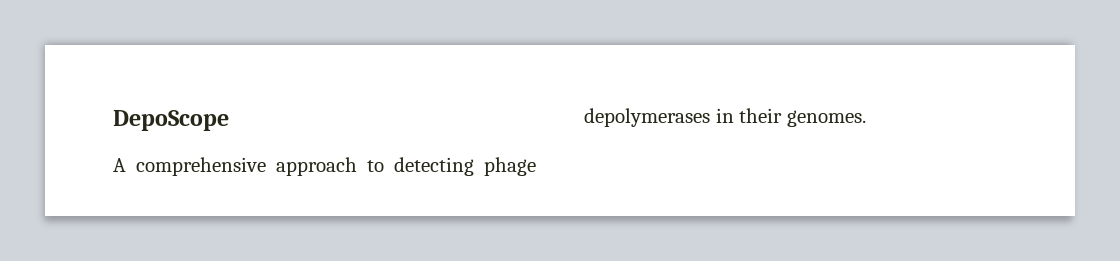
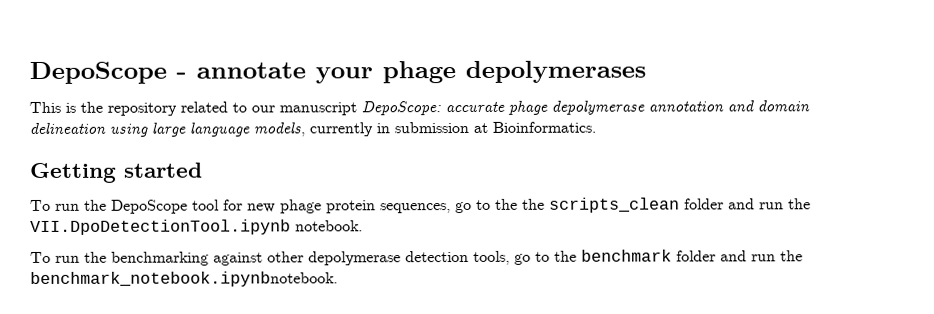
- DepoScope
- A comprehensive approach to detecting phage depolymerases in their genomes.
+ DepoScope - annotate your phage depolymerases
+ This is the repository related to our manuscript DepoScope: accurate phage depolymerase annotation and domain delineation using large language models, currently in submission at Bioinformatics.
+ Getting started
+ To run the DepoScope tool for new phage protein sequences, go to the the scripts_clean folder and run the VII.DpoDetectionTool.ipynb notebook.
+ To run the benchmarking against other depolymerase detection tools, go to the benchmark folder and run the benchmark_notebook.ipynbnotebook.

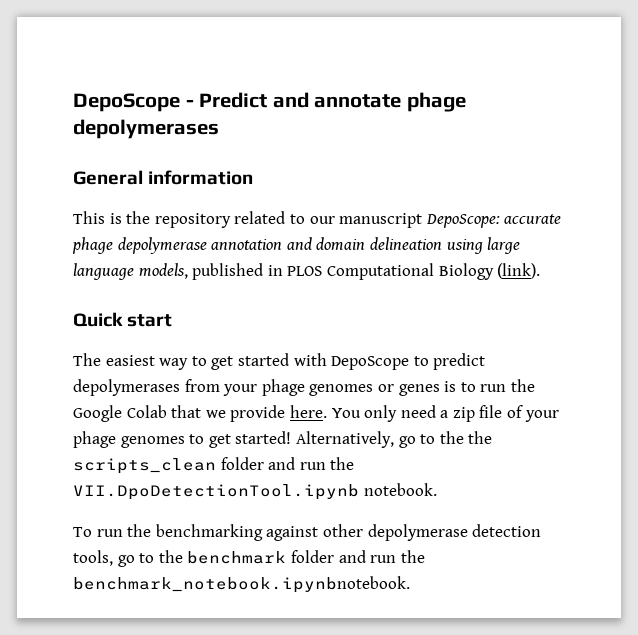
- DepoScope - annotate your phage depolymerases
+ DepoScope - Predict and annotate phage depolymerases
+ General information
- This is the repository related to our manuscript DepoScope: accurate phage depolymerase annotation and domain delineation using large language models, currently in submission at Bioinformatics.
- Getting started
- To run the DepoScope tool for new phage protein sequences, go to the the scripts_clean folder and run the VII.DpoDetectionTool.ipynb notebook.
+ This is the repository related to our manuscript DepoScope: accurate phage depolymerase annotation and domain delineation using large language models, published in PLOS Computational Biology (link).
+ Quick start
+ The easiest way to get started with DepoScope to predict depolymerases from your phage genomes or genes is to run the Google Colab that we provide here. You only need a zip file of your phage genomes to get started! Alternatively, go to the the scripts_clean folder and run the VII.DpoDetectionTool.ipynb notebook.

